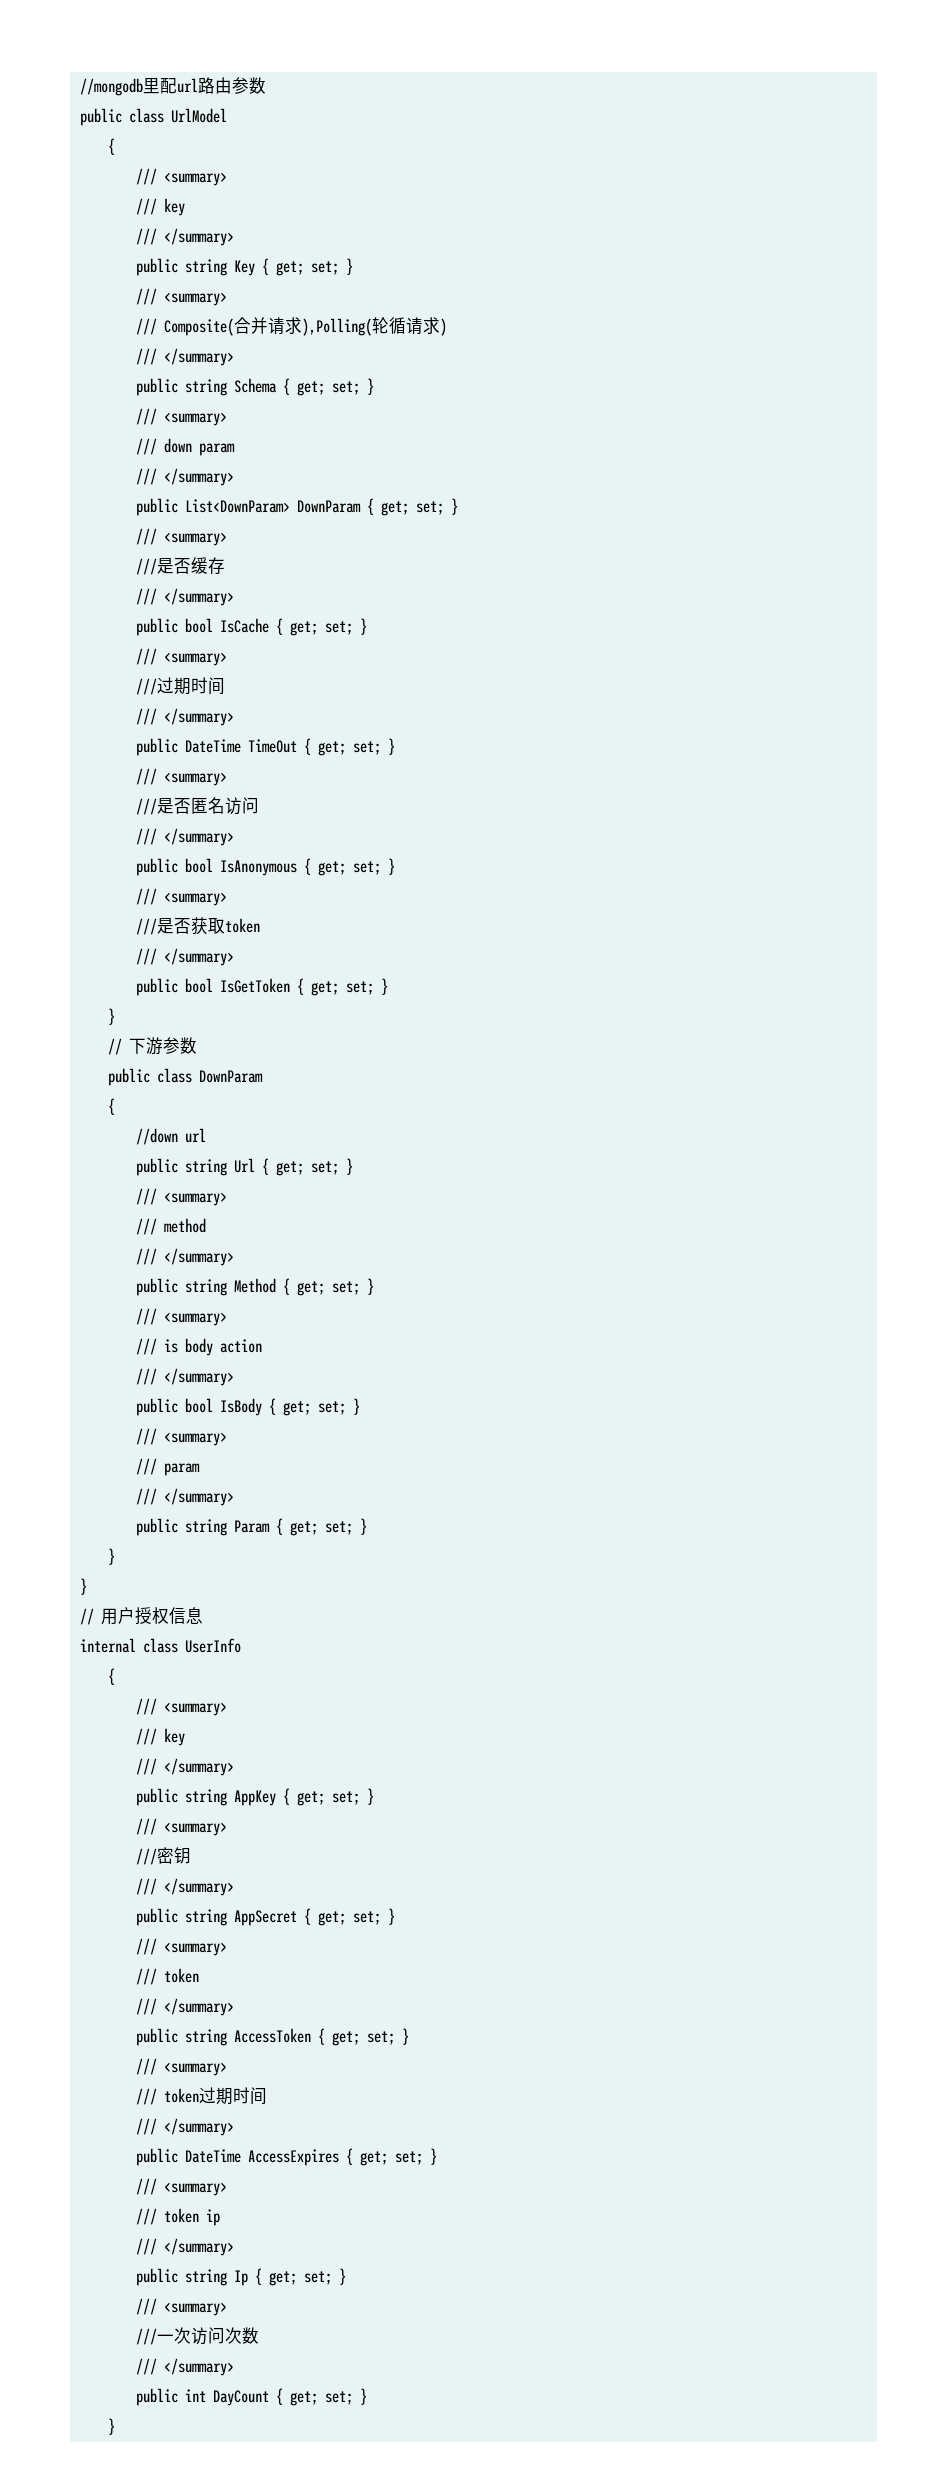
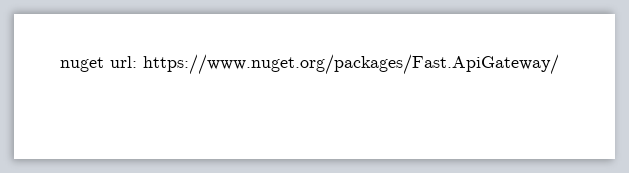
- //mongodb里配url路由参数
- public class UrlModel
- {
- /// <summary>
- /// key
- /// </summary>
- public string Key { get; set; }
- /// <summary>
- /// Composite(合并请求),Polling(轮循请求)
- /// </summary>
- public string Schema { get; set; }
- /// <summary>
- /// down param
- /// </summary>
- public List<DownParam> DownParam { get; set; }
- /// <summary>
- ///是否缓存
- /// </summary>
- public bool IsCache { get; set; }
- /// <summary>
- ///过期时间
- /// </summary>
- public DateTime TimeOut { get; set; }
- /// <summary>
- ///是否匿名访问
- /// </summary>
- public bool IsAnonymous { get; set; }
- /// <summary>
- ///是否获取token
- /// </summary>
- public bool IsGetToken { get; set; }
- }
- // 下游参数
- public class DownParam
- {
- //down url
- public string Url { get; set; }
- /// <summary>
- /// method
- /// </summary>
- public string Method { get; set; }
- /// <summary>
- /// is body action
- /// </summary>
- public bool IsBody { get; set; }
- /// <summary>
- /// param
- /// </summary>
- public string Param { get; set; }
- }
- }
- // 用户授权信息
- internal class UserInfo
- {
- /// <summary>
- /// key
- /// </summary>
- public string AppKey { get; set; }
- /// <summary>
- ///密钥
- /// </summary>
- public string AppSecret { get; set; }
- /// <summary>
- /// token
- /// </summary>
- public string AccessToken { get; set; }
- /// <summary>
- /// token过期时间
- /// </summary>
- public DateTime AccessExpires { get; set; }
- /// <summary>
- /// token ip
- /// </summary>
- public string Ip { get; set; }
- /// <summary>
- ///一次访问次数
- /// </summary>
- public int DayCount { get; set; }
- }
+ nuget url: https://www.nuget.org/packages/Fast.ApiGateway/

